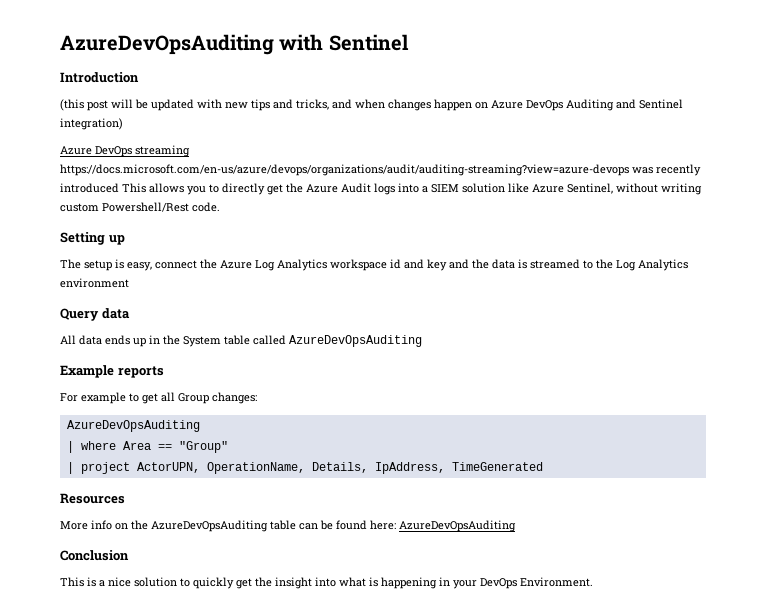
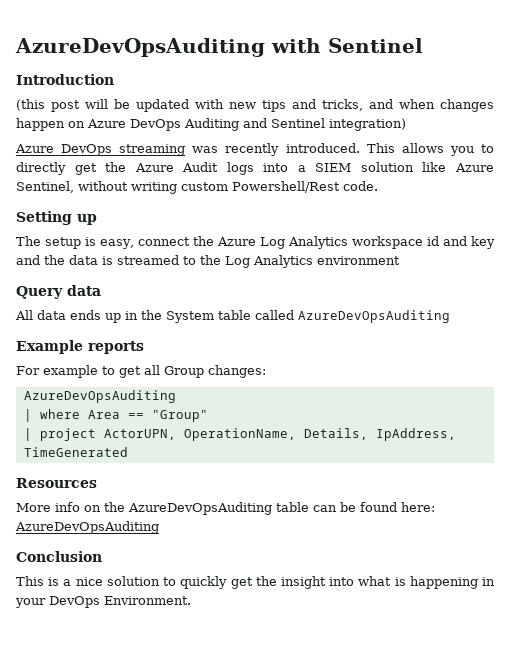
- Azure DevOps streaming https://docs.microsoft.com/en-us/azure/devops/organizations/audit/auditing-streaming?view=azure-devops was recently introduced This allows you to directly get the Azure Audit logs into a SIEM solution like Azure Sentinel, without writing custom Powershell/Rest code.
+ Azure DevOps streaming was recently introduced. This allows you to directly get the Azure Audit logs into a SIEM solution like Azure Sentinel, without writing custom Powershell/Rest code.

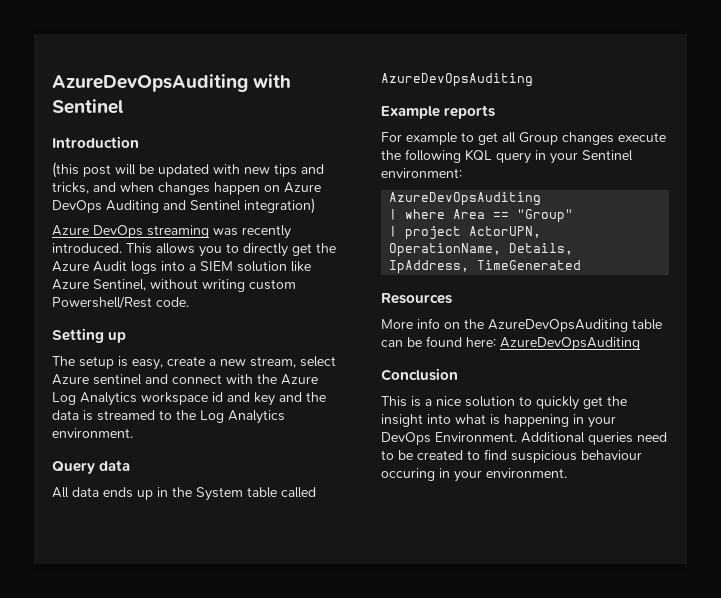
- The setup is easy, connect the Azure Log Analytics workspace id and key and the data is streamed to the Log Analytics environment
+ The setup is easy, create a new stream, select Azure sentinel and connect with the Azure Log Analytics workspace id and key and the data is streamed to the Log Analytics environment.
- For example to get all Group changes:
+ For example to get all Group changes execute the following KQL query in your Sentinel environment:
+ Additional queries need to be created to find suspicious behaviour occuring in your environment.

